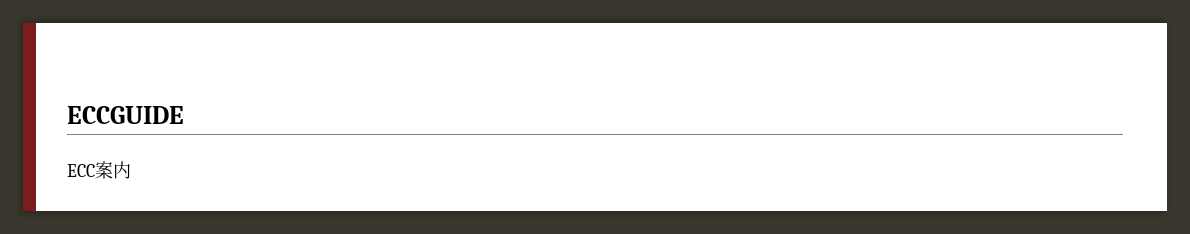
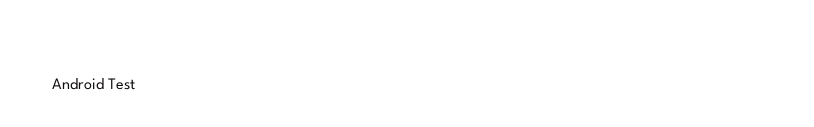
- ECCGUIDE
- ECC案内
+ Android Test

